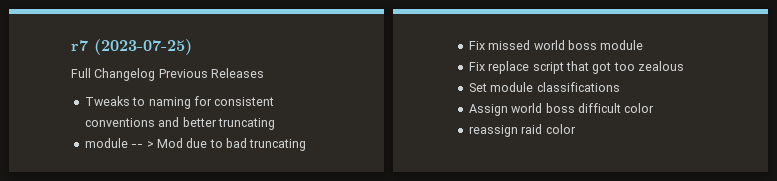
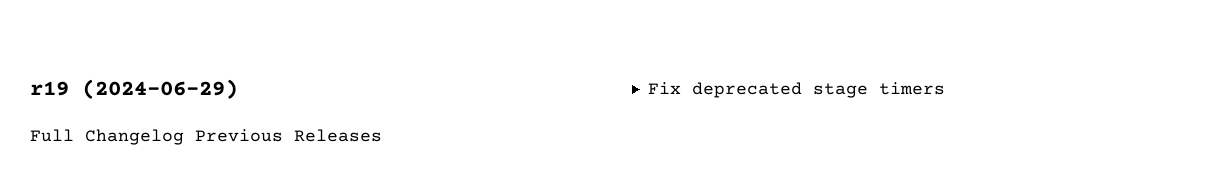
- r7 (2023-07-25)
+ r19 (2024-06-29)
- Tweaks to naming for consistent conventions and better truncating
- module -- > Mod due to bad truncating
- Fix missed world boss module
- Fix replace script that got too zealous
- Set module classifications
- Assign world boss difficult color
- reassign raid color
+ Fix deprecated stage timers

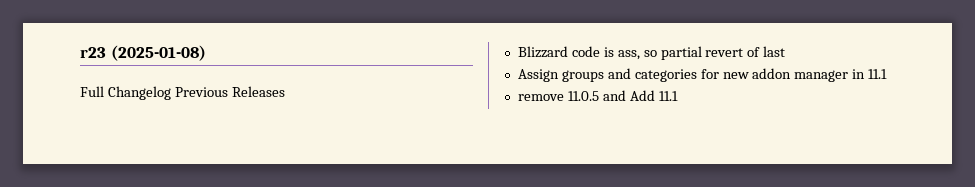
- r19 (2024-06-29)
+ r23 (2025-01-08)
- Fix deprecated stage timers
+ Blizzard code is ass, so partial revert of last
+ Assign groups and categories for new addon manager in 11.1
+ remove 11.0.5 and Add 11.1

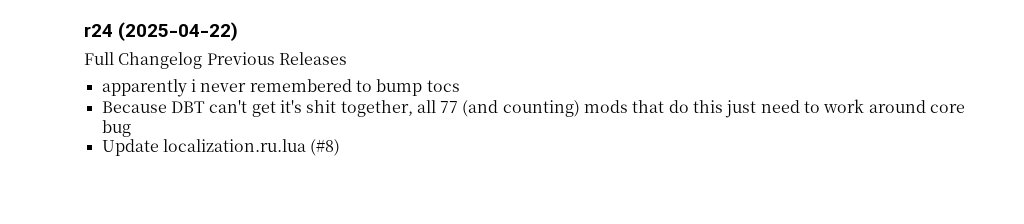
- r23 (2025-01-08)
+ r24 (2025-04-22)
- Blizzard code is ass, so partial revert of last
- Assign groups and categories for new addon manager in 11.1
- remove 11.0.5 and Add 11.1
+ apparently i never remembered to bump tocs
+ Because DBT can't get it's shit together, all 77 (and counting) mods that do this just need to work around core bug
+ Update localization.ru.lua (#8)

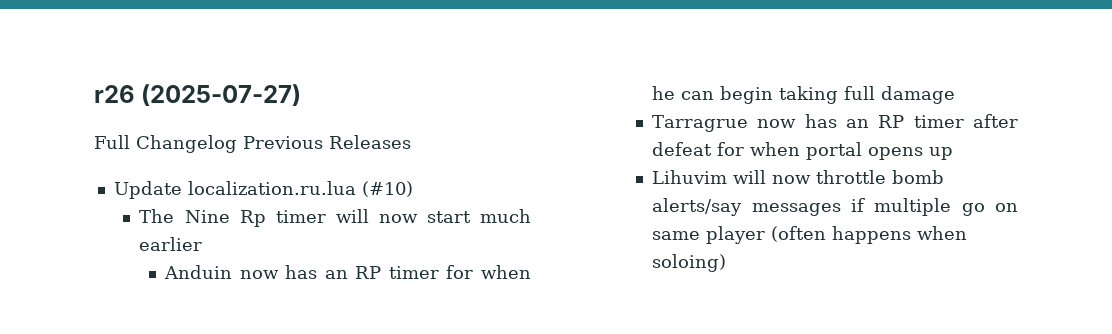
- r24 (2025-04-22)
+ r26 (2025-07-27)
- apparently i never remembered to bump tocs
- Because DBT can't get it's shit together, all 77 (and counting) mods that do this just need to work around core bug
- Update localization.ru.lua (#8)
+ Update localization.ru.lua (#10)
+ The Nine Rp timer will now start much earlier
+ Anduin now has an RP timer for when he can begin taking full damage
+ Tarragrue now has an RP timer after defeat for when portal opens up
+ Lihuvim will now throttle bomb alerts/say messages if multiple go on same player (often happens when soloing)

